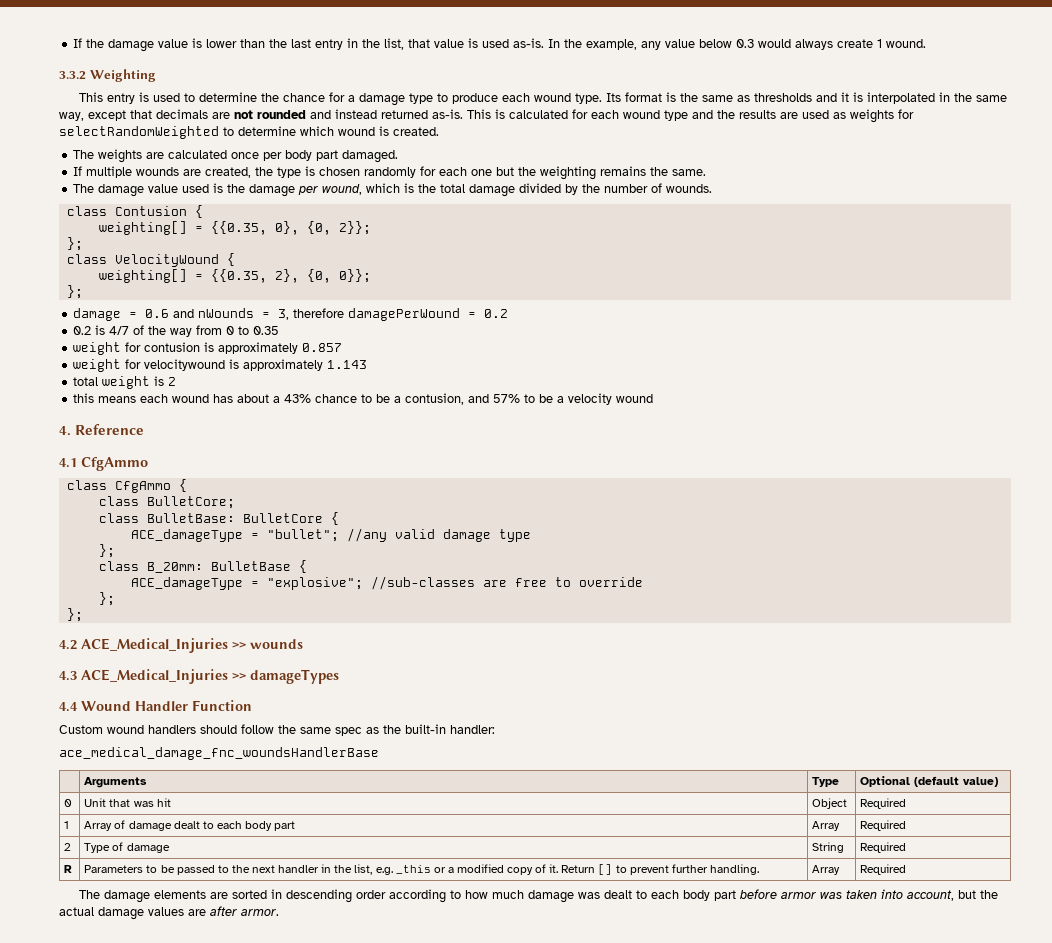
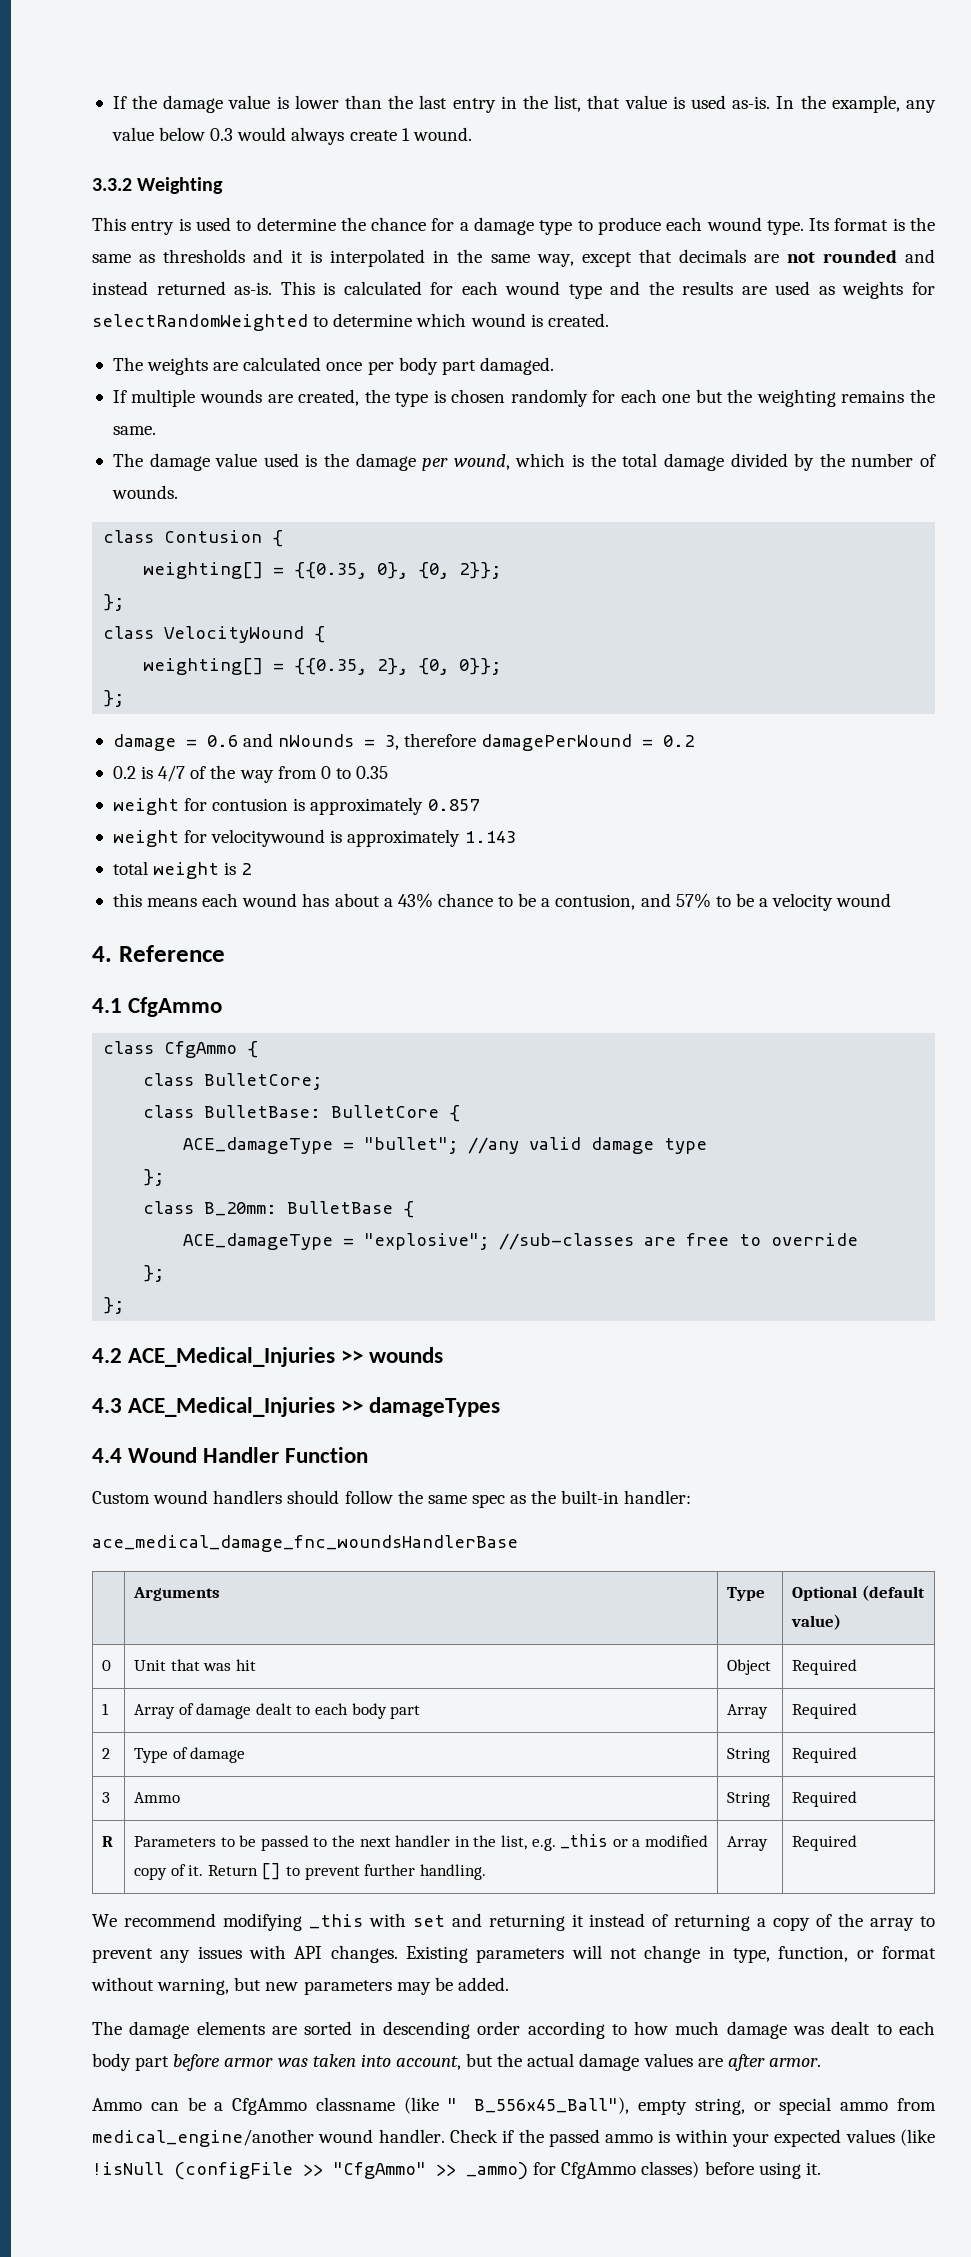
+ 3 | Ammo | String | Required
+ We recommend modifying _this with set and returning it instead of returning a copy of the array to prevent any issues with API changes. Existing parameters will not change in type, function, or format without warning, but new parameters may be added.
+ Ammo can be a CfgAmmo classname (like " B_556x45_Ball"), empty string, or special ammo from medical_engine/another wound handler. Check if the passed ammo is within your expected values (like !isNull (configFile >> "CfgAmmo" >> _ammo) for CfgAmmo classes) before using it.

